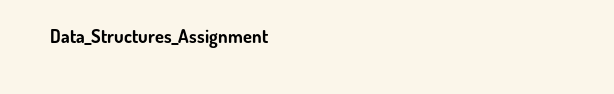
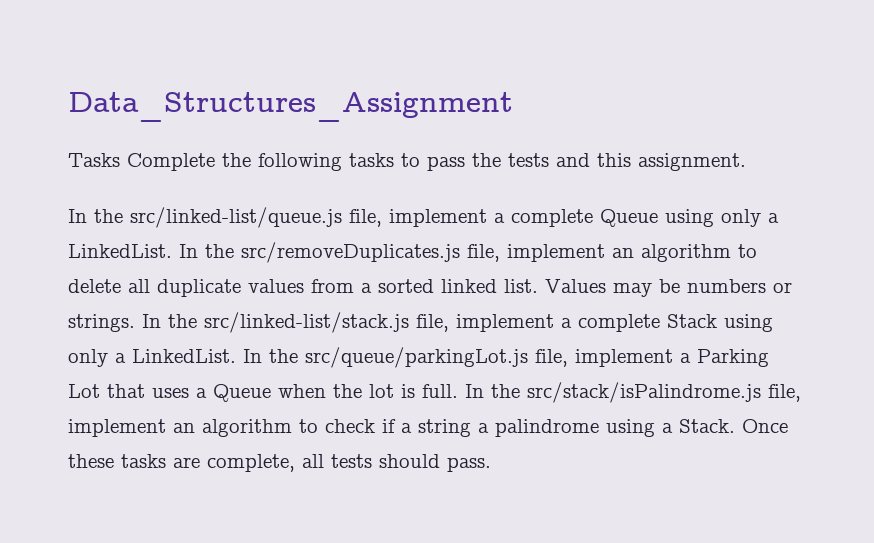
+ Tasks Complete the following tasks to pass the tests and this assignment.
+ In the src/linked-list/queue.js file, implement a complete Queue using only a LinkedList. In the src/removeDuplicates.js file, implement an algorithm to delete all duplicate values from a sorted linked list. Values may be numbers or strings. In the src/linked-list/stack.js file, implement a complete Stack using only a LinkedList. In the src/queue/parkingLot.js file, implement a Parking Lot that uses a Queue when the lot is full. In the src/stack/isPalindrome.js file, implement an algorithm to check if a string a palindrome using a Stack. Once these tasks are complete, all tests should pass.

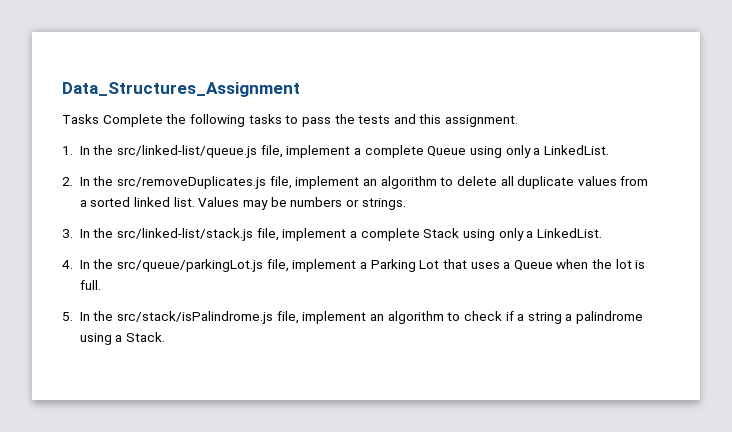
- In the src/linked-list/queue.js file, implement a complete Queue using only a LinkedList. In the src/removeDuplicates.js file, implement an algorithm to delete all duplicate values from a sorted linked list.
+ 1. In the src/linked-list/queue.js file, implement a complete Queue using only a LinkedList.
+ 2. In the src/removeDuplicates.js file, implement an algorithm to delete all duplicate values from a sorted linked list.
- Values may be numbers or strings. In the src/linked-list/stack.js file, implement a complete Stack using only a LinkedList. In the src/queue/parkingLot.js file, implement a Parking Lot that uses a Queue when the lot is full. In the src/stack/isPalindrome.js file, implement an algorithm to check if a string a palindrome using a Stack. Once these tasks are complete, all tests should pass.
+ Values may be numbers or strings.
+ 3. In the src/linked-list/stack.js file, implement a complete Stack using only a LinkedList.
+ 4. In the src/queue/parkingLot.js file, implement a Parking Lot that uses a Queue when the lot is full.
+ 5. In the src/stack/isPalindrome.js file, implement an algorithm to check if a string a palindrome using a Stack.

